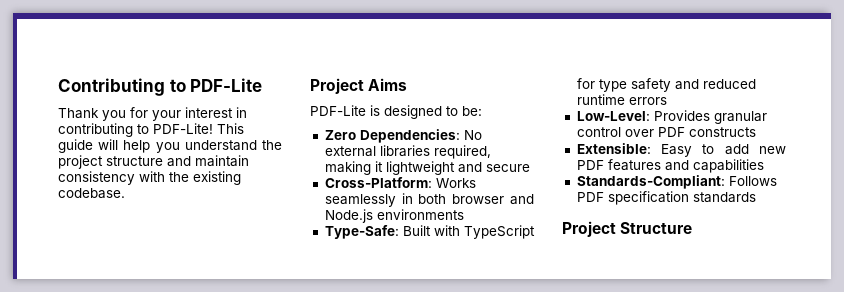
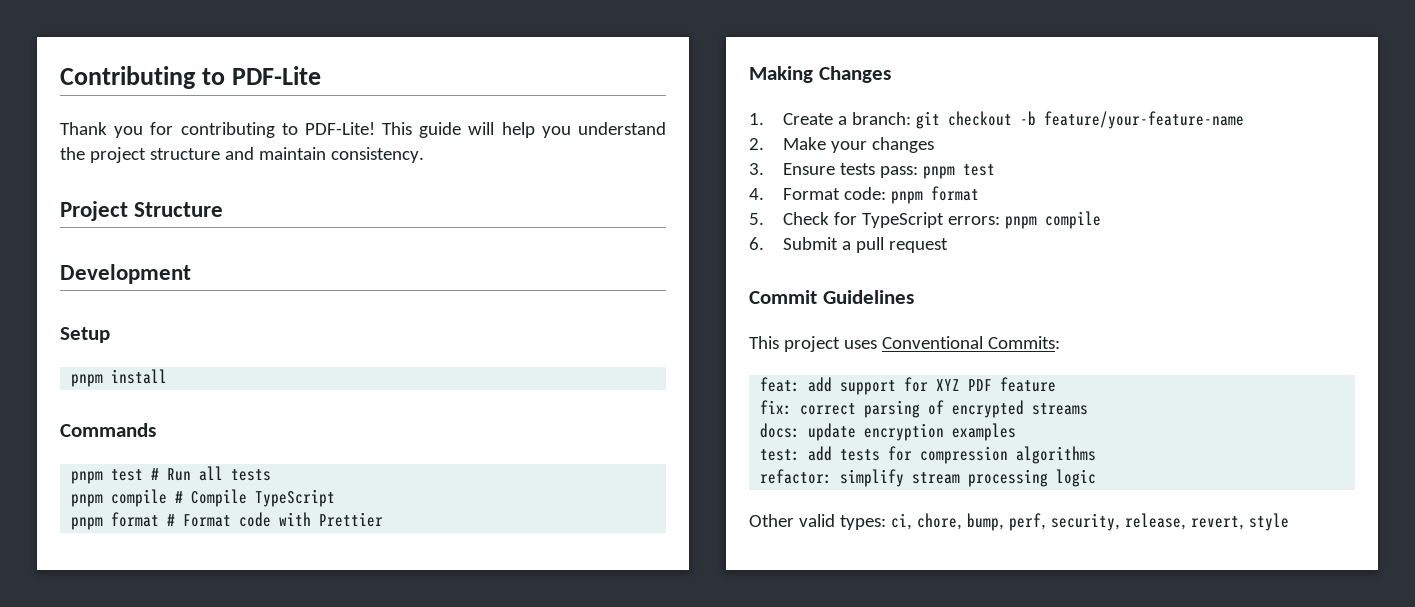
- Thank you for your interest in contributing to PDF-Lite!
+ Thank you for contributing to PDF-Lite!
- This guide will help you understand the project structure and maintain consistency with the existing codebase.
- Project Aims
- PDF-Lite is designed to be:
- Zero Dependencies: No external libraries required, making it lightweight and secure
- Cross-Platform: Works seamlessly in both browser and Node.js environments
- Type-Safe: Built with TypeScript for type safety and reduced runtime errors
- Low-Level: Provides granular control over PDF constructs
- Extensible: Easy to add new PDF features and capabilities
- Standards-Compliant: Follows PDF specification standards
+ This guide will help you understand the project structure and maintain consistency.
  Project Structure
+ Development
+ Setup
+ pnpm install
+ Commands
+ pnpm test # Run all tests
+ pnpm compile # Compile TypeScript
+ pnpm format # Format code with Prettier
+ Making Changes
+ 1. Create a branch: git checkout -b feature/your-feature-name
+ 2. Make your changes
+ 3. Ensure tests pass: pnpm test
+ 4. Format code: pnpm format
+ 5. Check for TypeScript errors: pnpm compile
+ 6. Submit a pull request
+ Commit Guidelines
+ This project uses Conventional Commits:
+ feat: add support for XYZ PDF feature
+ fix: correct parsing of encrypted streams
+ docs: update encryption examples
+ test: add tests for compression algorithms
+ refactor: simplify stream processing logic
+ Other valid types: ci, chore, bump, perf, security, release, revert, style

